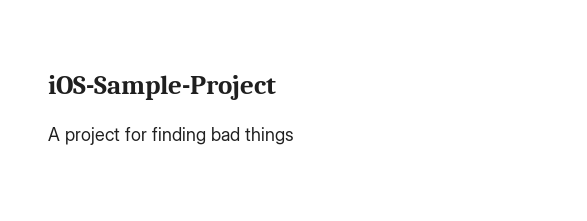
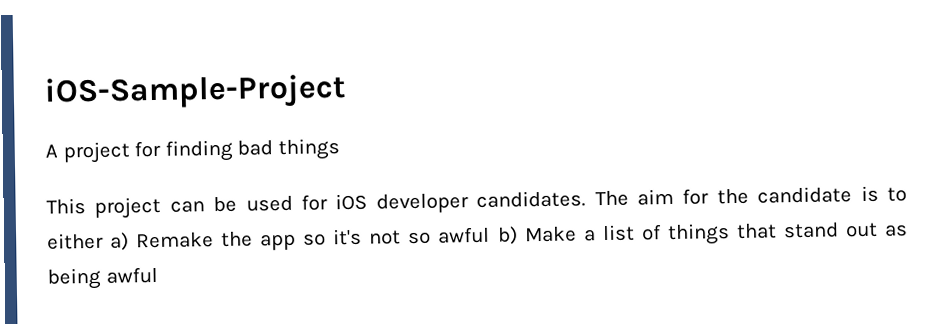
+ This project can be used for iOS developer candidates. The aim for the candidate is to either a) Remake the app so it's not so awful b) Make a list of things that stand out as being awful

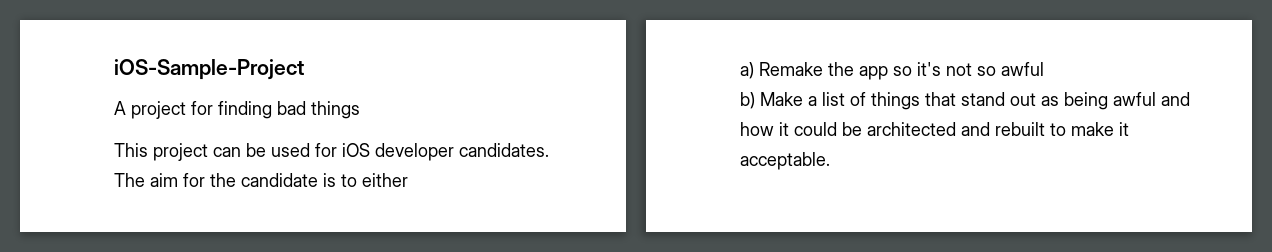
- The aim for the candidate is to either a) Remake the app so it's not so awful b) Make a list of things that stand out as being awful
+ The aim for the candidate is to either
+ a) Remake the app so it's not so awful
+ b) Make a list of things that stand out as being awful and how it could be architected and rebuilt to make it acceptable.

